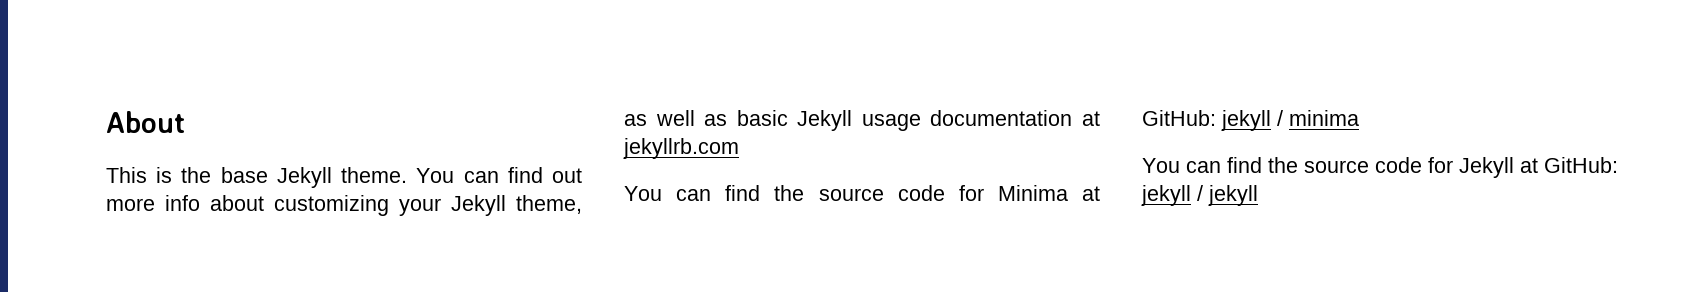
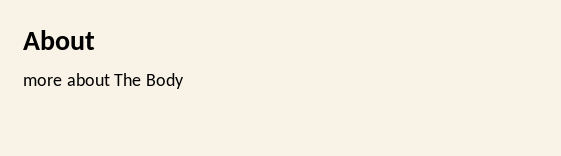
- This is the base Jekyll theme. You can find out more info about customizing your Jekyll theme, as well as basic Jekyll usage documentation at jekyllrb.com
- You can find the source code for Minima at GitHub: jekyll / minima
- You can find the source code for Jekyll at GitHub: jekyll / jekyll
+ more about The Body

